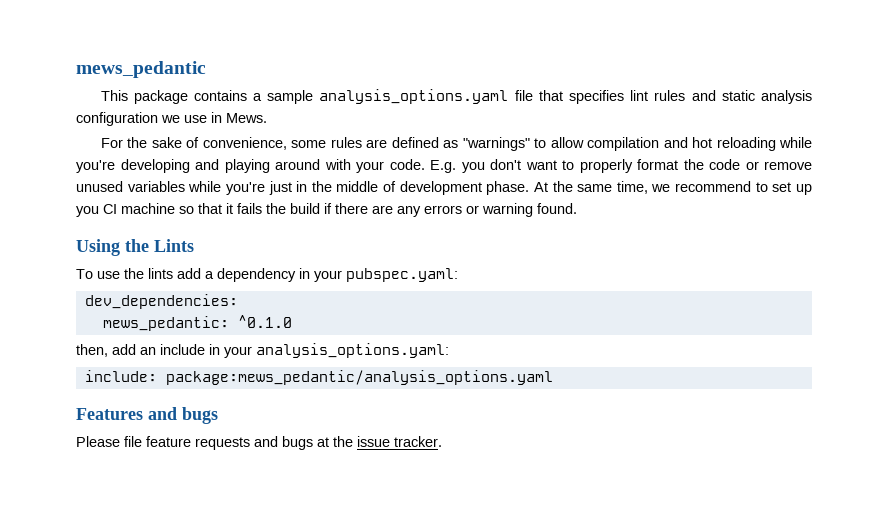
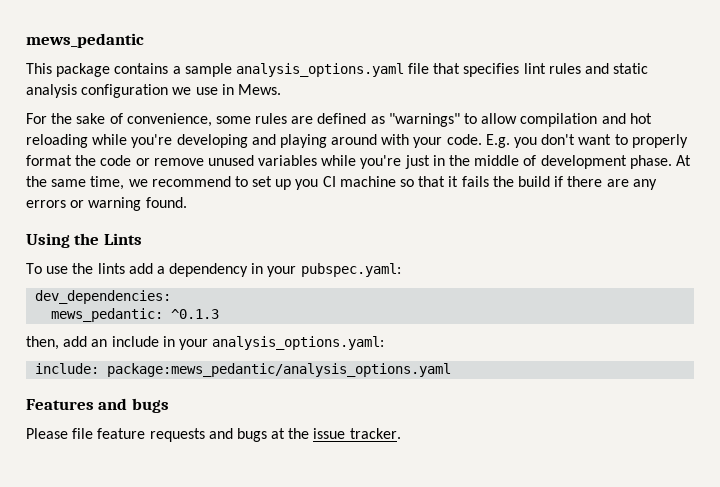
- mews_pedantic: ^0.1.0
+ mews_pedantic: ^0.1.3

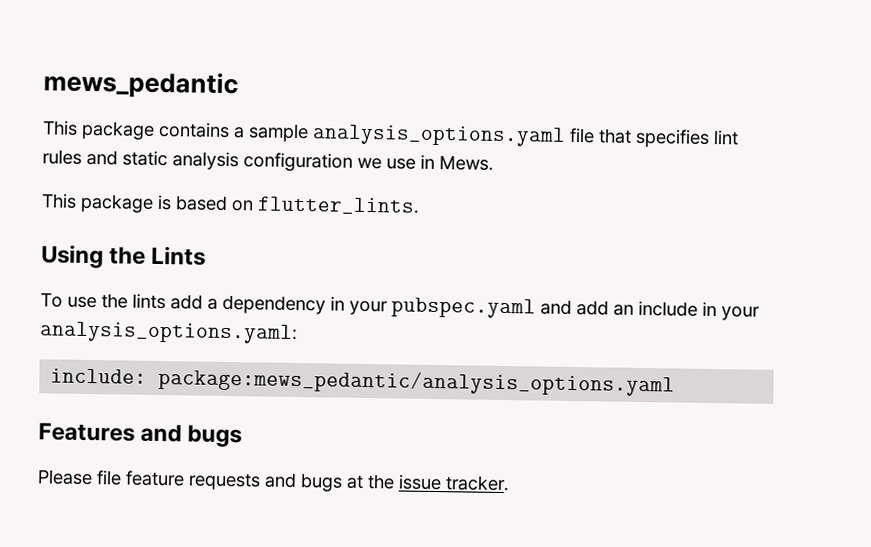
- For the sake of convenience, some rules are defined as "warnings" to allow compilation and hot reloading while you're developing and playing around with your code. E.g. you don't want to properly format the code or remove unused variables while you're just in the middle of development phase. At the same time, we recommend to set up you CI machine so that it fails the build if there are any errors or warning found.
+ This package is based on flutter_lints.
- To use the lints add a dependency in your pubspec.yaml:
- dev_dependencies:
- mews_pedantic: ^0.1.3
- then, add an include in your analysis_options.yaml:
+ To use the lints add a dependency in your pubspec.yaml and add an include in your analysis_options.yaml:

